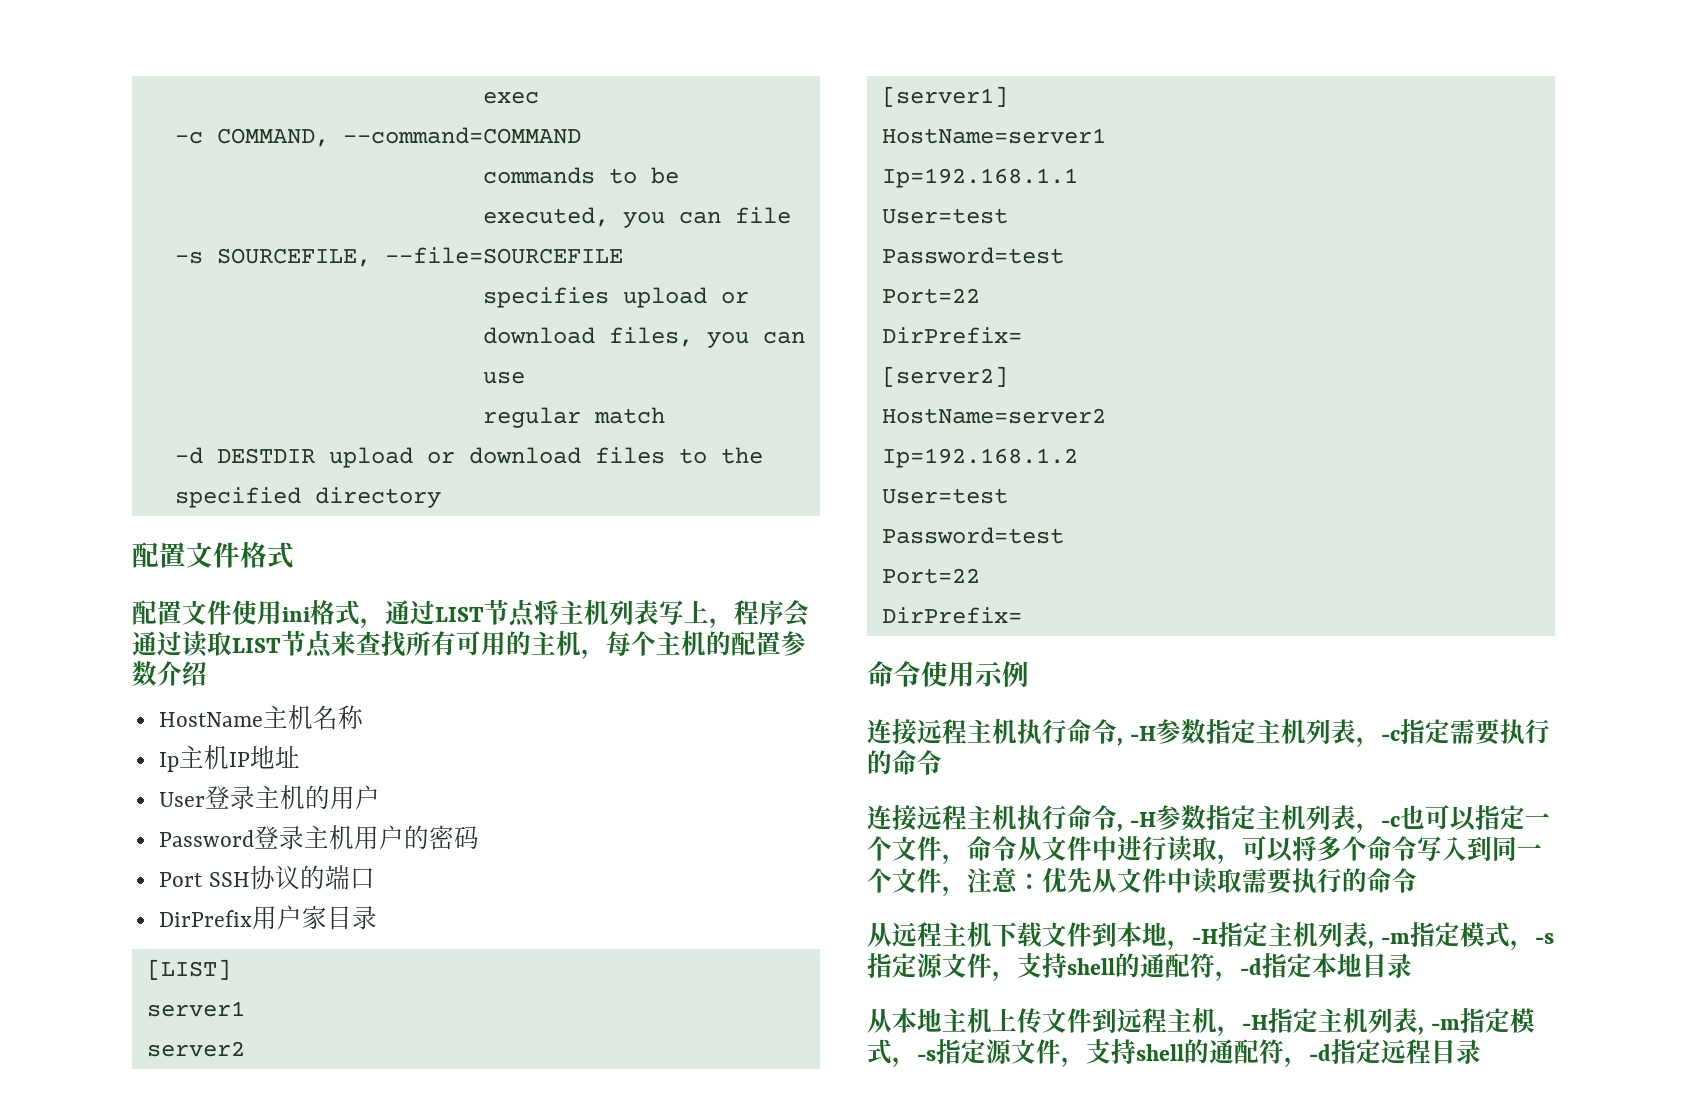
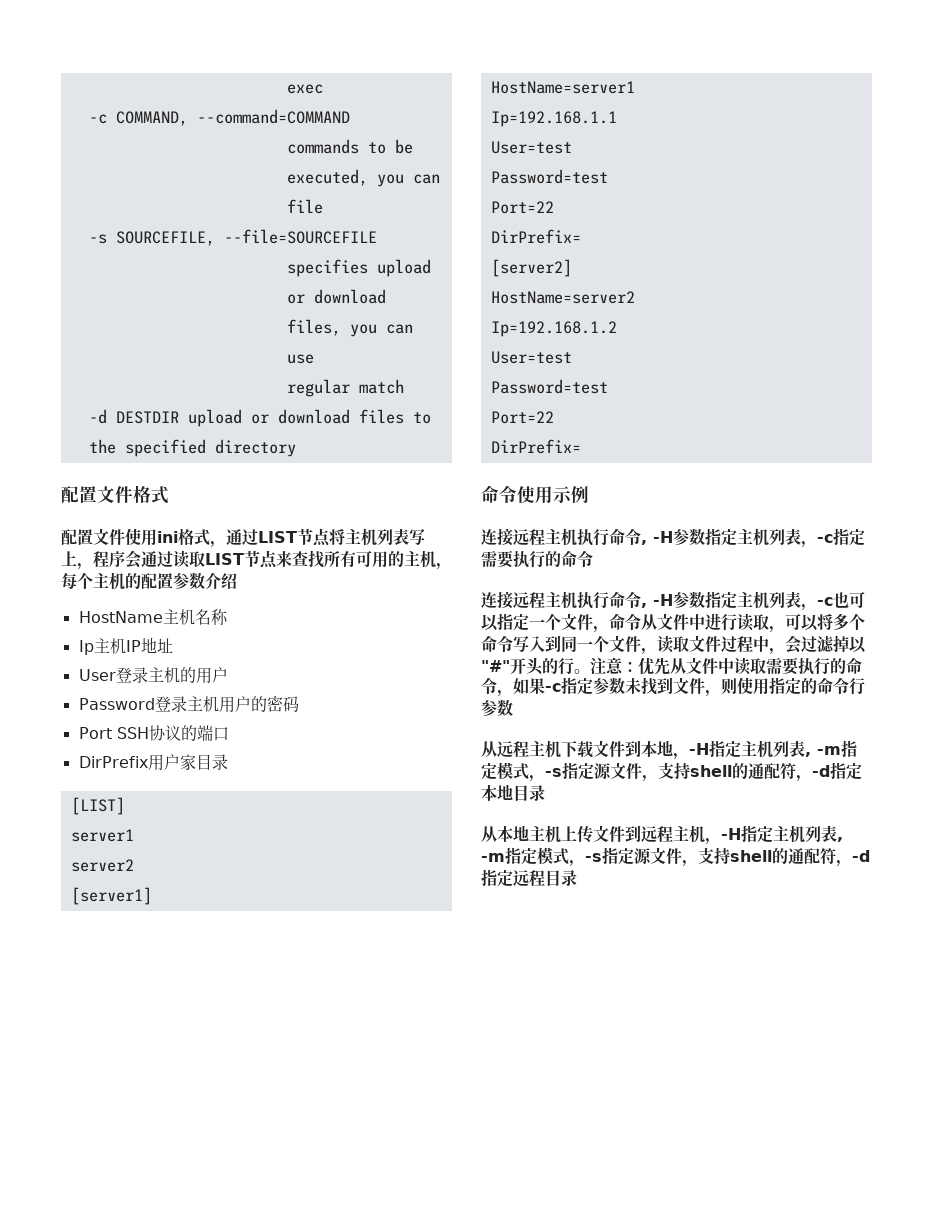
- 连接远程主机执行命令, -H参数指定主机列表，-c也可以指定一个文件，命令从文件中进行读取，可以将多个命令写入到同一个文件，注意：优先从文件中读取需要执行的命令
+ 连接远程主机执行命令, -H参数指定主机列表，-c也可以指定一个文件，命令从文件中进行读取，可以将多个命令写入到同一个文件，读取文件过程中，会过滤掉以"#"开头的行。注意：优先从文件中读取需要执行的命令，如果-c指定参数未找到文件，则使用指定的命令行参数

